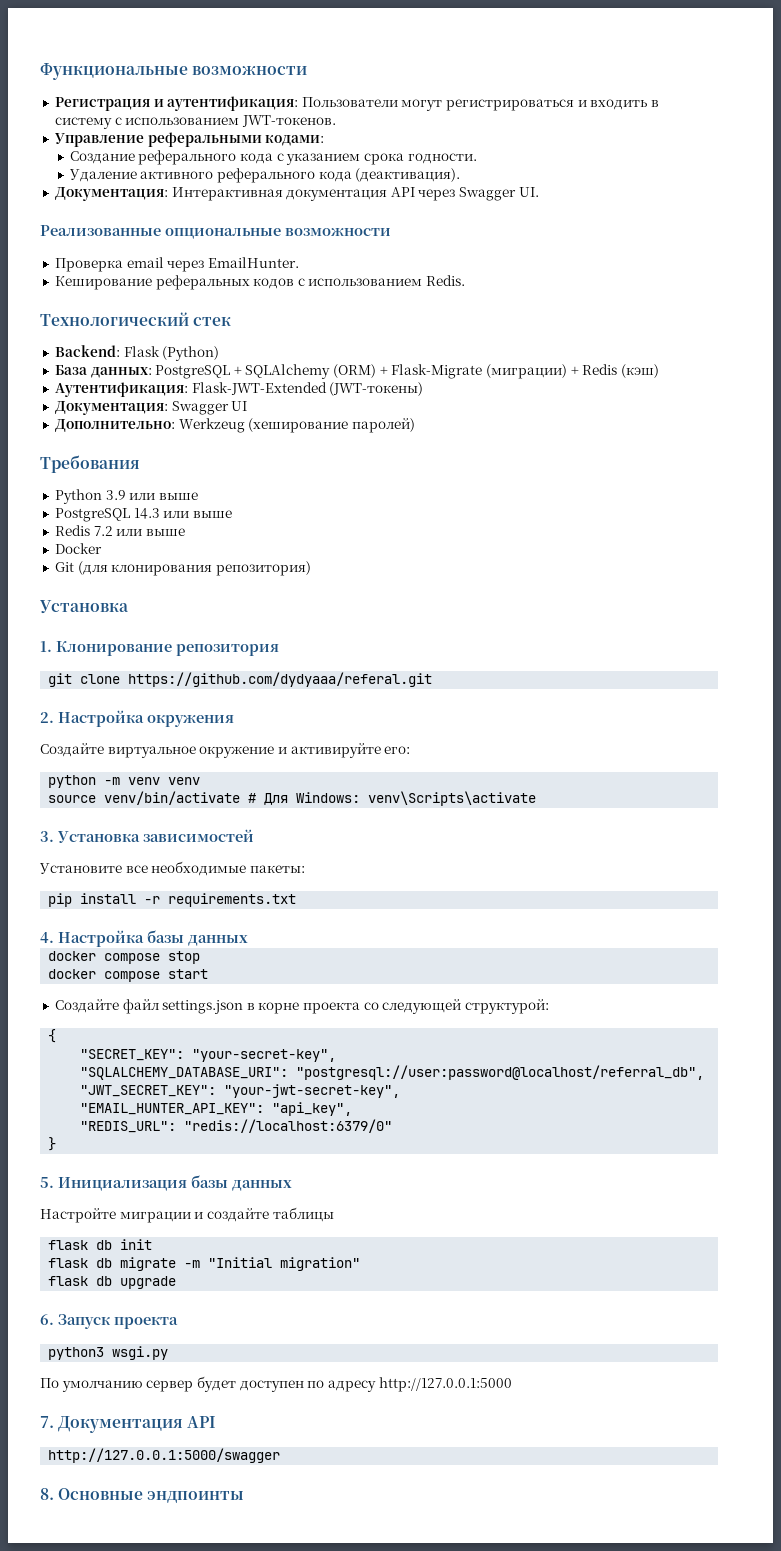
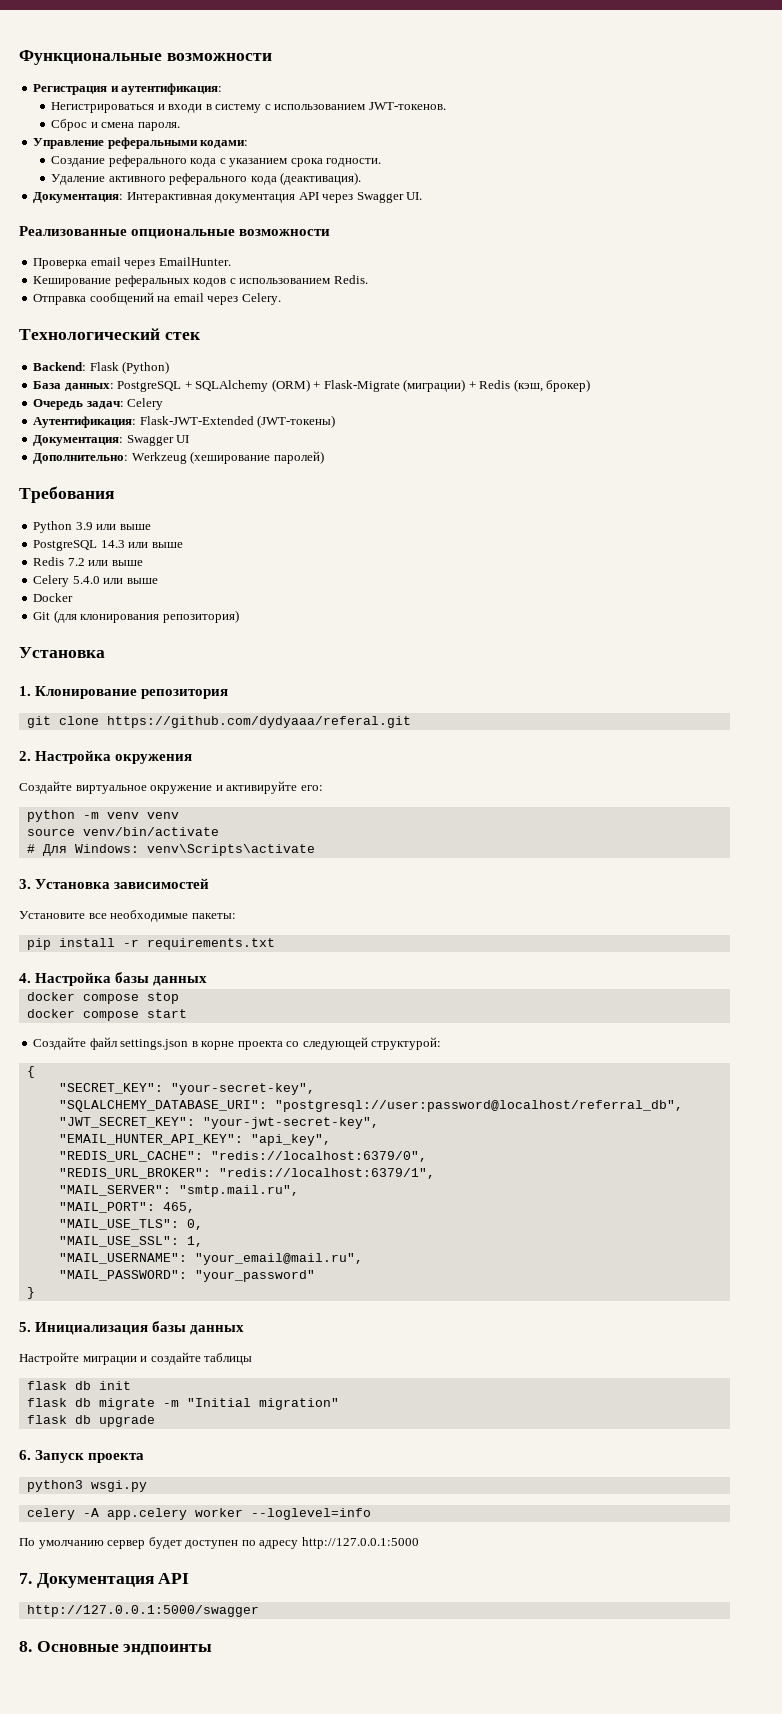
- Регистрация и аутентификация: Пользователи могут регистрироваться и входить в систему с использованием JWT-токенов.
+ Регистрация и аутентификация:
+ Hегистрироваться и входи в систему с использованием JWT-токенов.
+ Сброс и смена пароля.
+ Отправка сообщений на email через Celery.
- База данных: PostgreSQL + SQLAlchemy (ORM) + Flask-Migrate (миграции) + Redis (кэш)
+ База данных: PostgreSQL + SQLAlchemy (ORM) + Flask-Migrate (миграции) + Redis (кэш, брокер)
+ Очередь задач: Celery
+ Celery 5.4.0 или выше
- source venv/bin/activate # Для Windows: venv\Scripts\activate
+ source venv/bin/activate
+ # Для Windows: venv\Scripts\activate
- "REDIS_URL": "redis://localhost:6379/0"
+ "REDIS_URL_CACHE": "redis://localhost:6379/0",
+ "REDIS_URL_BROKER": "redis://localhost:6379/1",
+ "MAIL_SERVER": "smtp.mail.ru",
+ "MAIL_PORT": 465,
+ "MAIL_USE_TLS": 0,
+ "MAIL_USE_SSL": 1,
+ "MAIL_USERNAME": "your_email@mail.ru",
+ "MAIL_PASSWORD": "your_password"
+ celery -A app.celery worker --loglevel=info

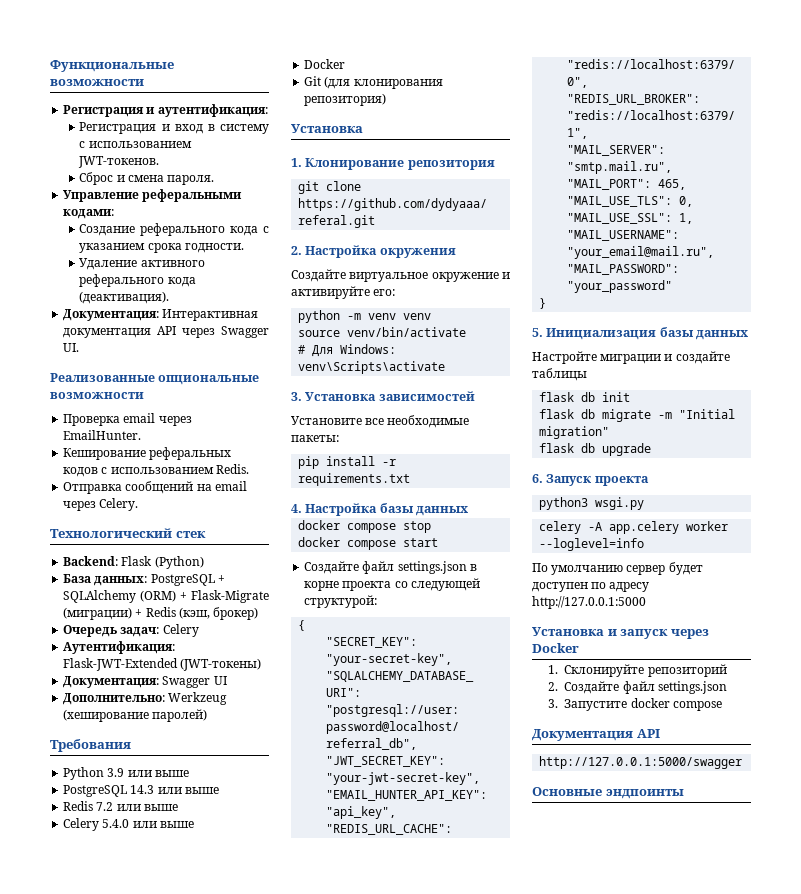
- Hегистрироваться и входи в систему с использованием JWT-токенов.
+ Регистрация и вход в систему с использованием JWT-токенов.
- 7. Документация API
+ Установка и запуск через Docker
+ 1. Склонируйте репозиторий
+ 2. Создайте файл settings.json
+ 3. Запустите docker compose
+ Документация API
- 8. Основные эндпоинты
+ Основные эндпоинты

